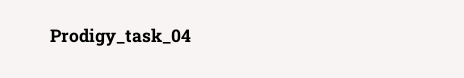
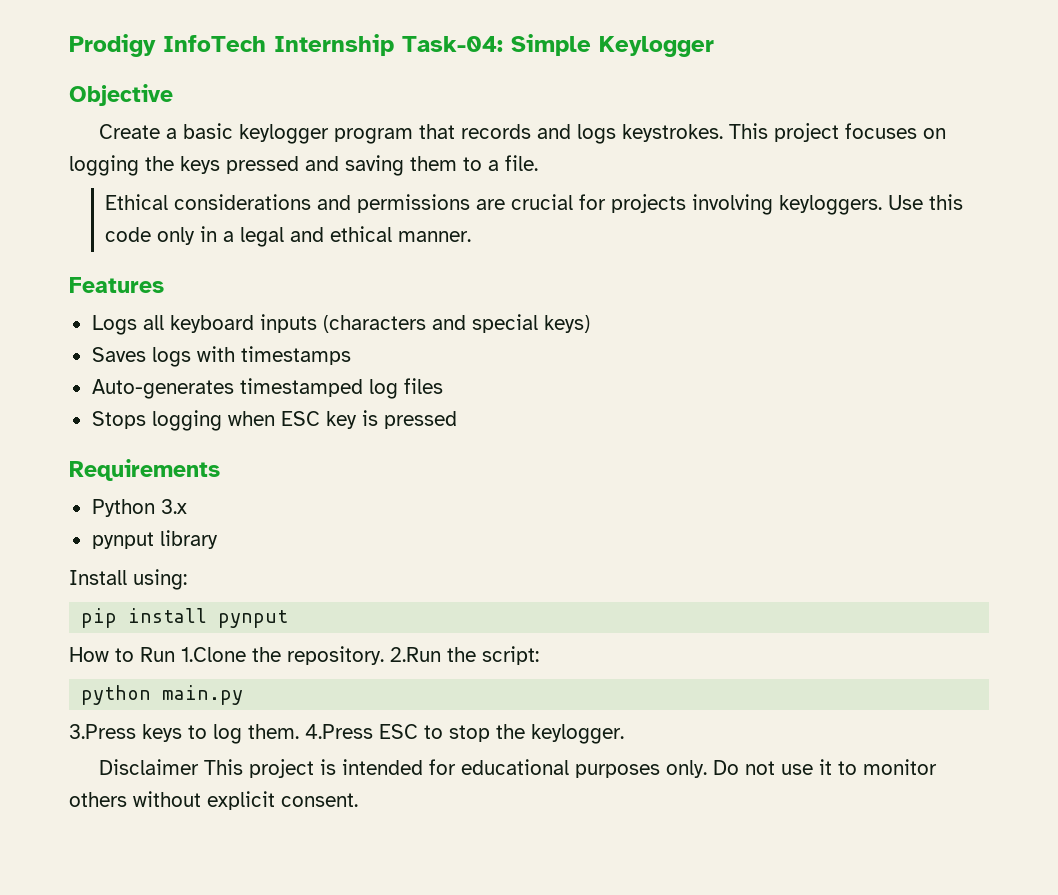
- Prodigy_task_04
+ Prodigy InfoTech Internship Task-04: Simple Keylogger
+ Objective
+ Create a basic keylogger program that records and logs keystrokes. This project focuses on logging the keys pressed and saving them to a file.
+ Ethical considerations and permissions are crucial for projects involving keyloggers. Use this code only in a legal and ethical manner.
+ Features
+ Logs all keyboard inputs (characters and special keys)
+ Saves logs with timestamps
+ Auto-generates timestamped log files
+ Stops logging when ESC key is pressed
+ Requirements
+ Python 3.x
+ pynput library
+ Install using:
+ pip install pynput
+ How to Run 1.Clone the repository. 2.Run the script:
+ python main.py
+ 3.Press keys to log them. 4.Press ESC to stop the keylogger.
+ Disclaimer This project is intended for educational purposes only. Do not use it to monitor others without explicit consent.

